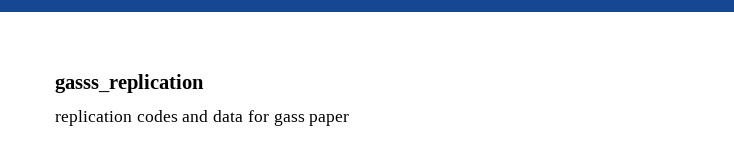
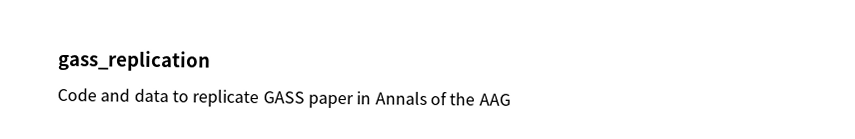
- gasss_replication
- replication codes and data for gass paper
+ gass_replication
+ Code and data to replicate GASS paper in Annals of the AAG

